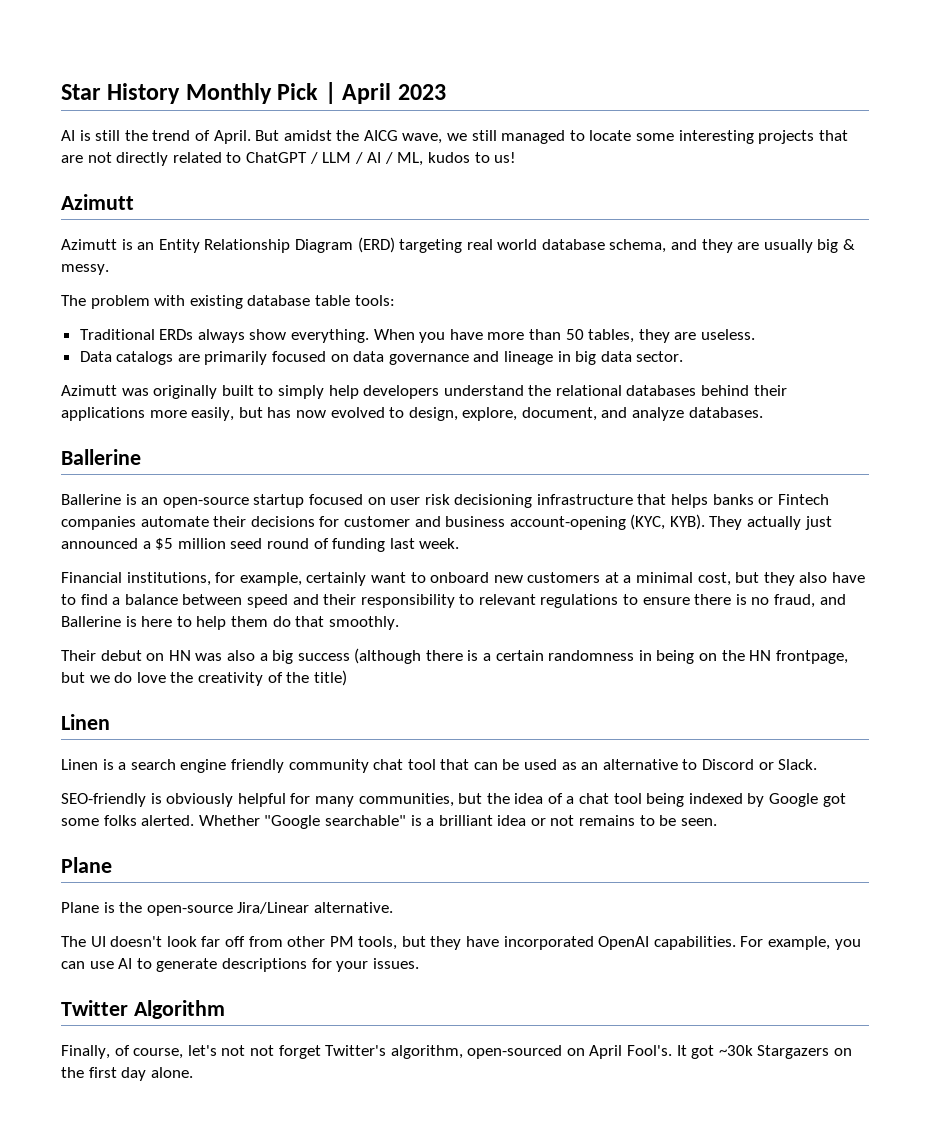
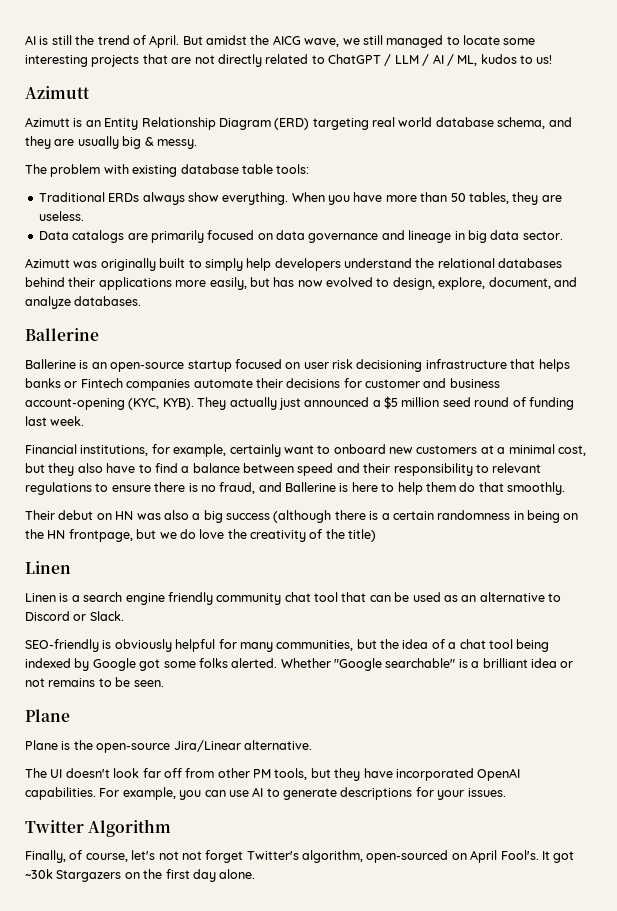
- Star History Monthly Pick | April 2023

